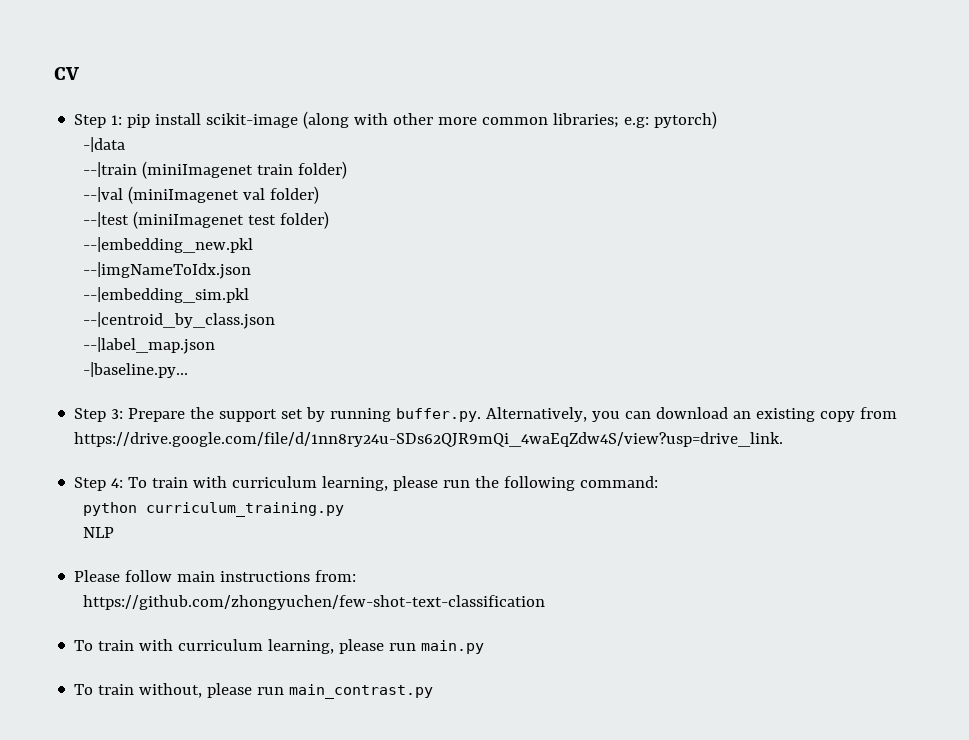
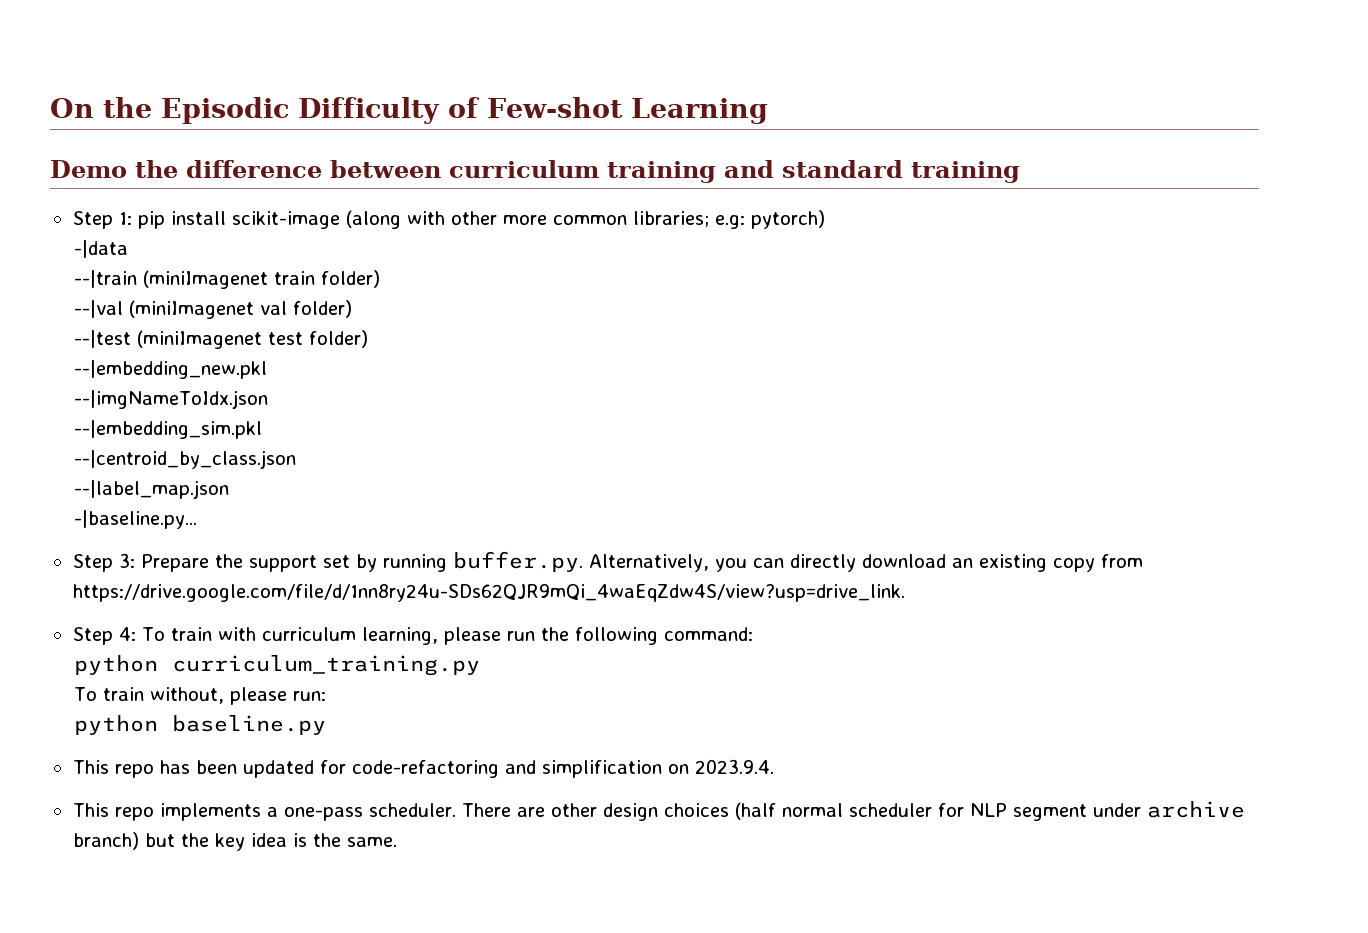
- CV
+ On the Episodic Difficulty of Few-shot Learning
+ Demo the difference between curriculum training and standard training
- Step 3: Prepare the support set by running buffer.py. Alternatively, you can download an existing copy from https://drive.google.com/file/d/1nn8ry24u-SDs62QJR9mQi_4waEqZdw4S/view?usp=drive_link.
+ Step 3: Prepare the support set by running buffer.py. Alternatively, you can directly download an existing copy from https://drive.google.com/file/d/1nn8ry24u-SDs62QJR9mQi_4waEqZdw4S/view?usp=drive_link.
- NLP
- Please follow main instructions from:
- https://github.com/zhongyuchen/few-shot-text-classification
- To train with curriculum learning, please run main.py
- To train without, please run main_contrast.py
+ To train without, please run:
+ python baseline.py
+ This repo has been updated for code-refactoring and simplification on 2023.9.4.
+ This repo implements a one-pass scheduler. There are other design choices (half normal scheduler for NLP segment under archive branch) but the key idea is the same.

